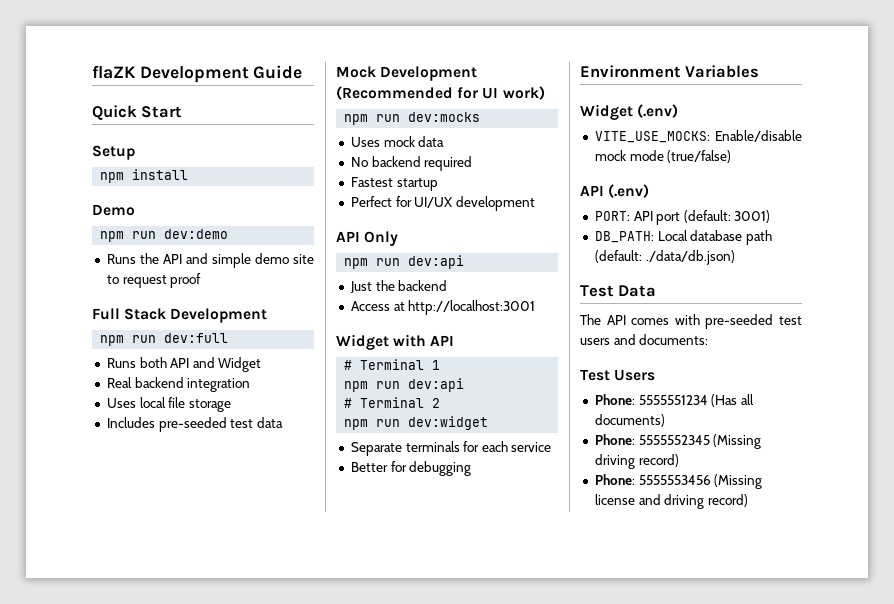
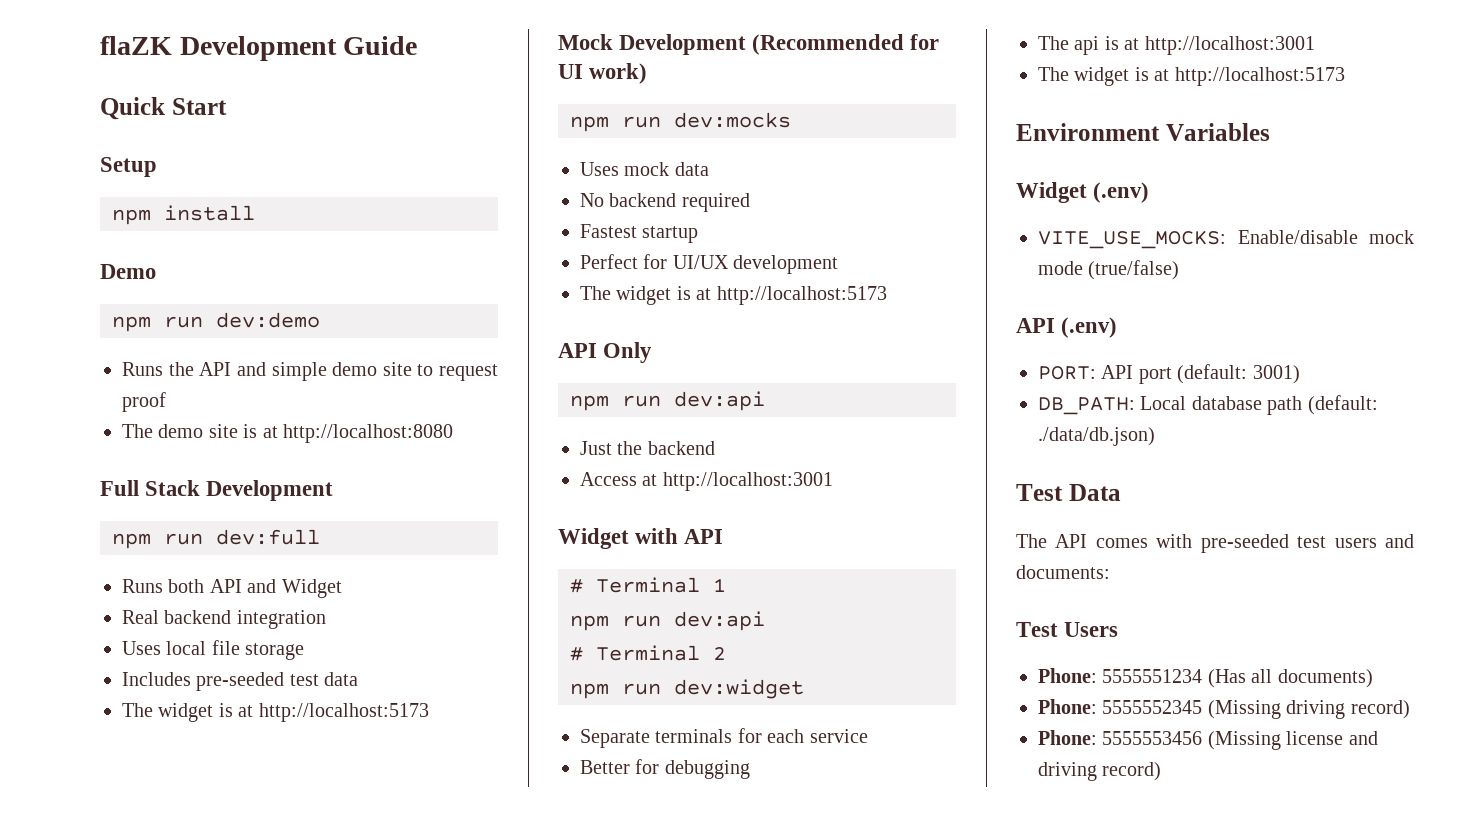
+ The demo site is at http://localhost:8080
  Includes pre-seeded test data
+ The widget is at http://localhost:5173
  Perfect for UI/UX development
+ The widget is at http://localhost:5173
+ The api is at http://localhost:3001
+ The widget is at http://localhost:5173

